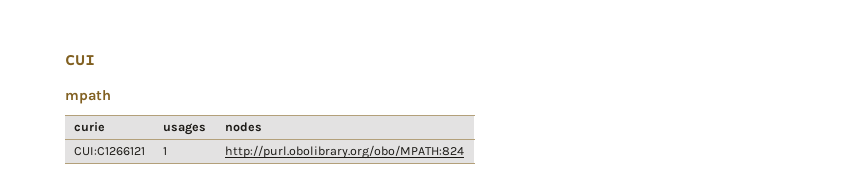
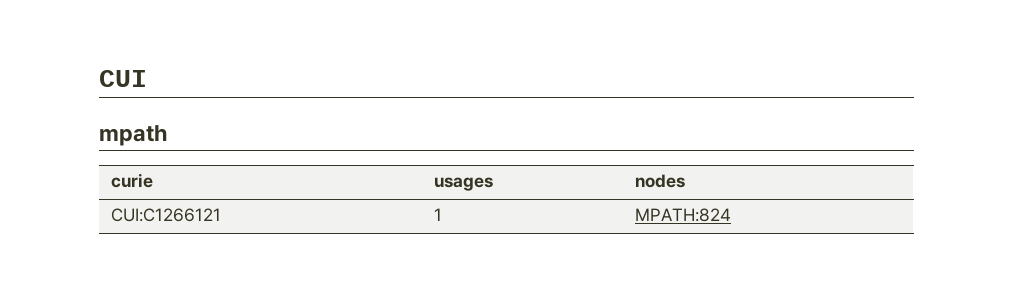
- CUI:C1266121 | 1 | http://purl.obolibrary.org/obo/MPATH:824
+ CUI:C1266121 | 1 | MPATH:824

